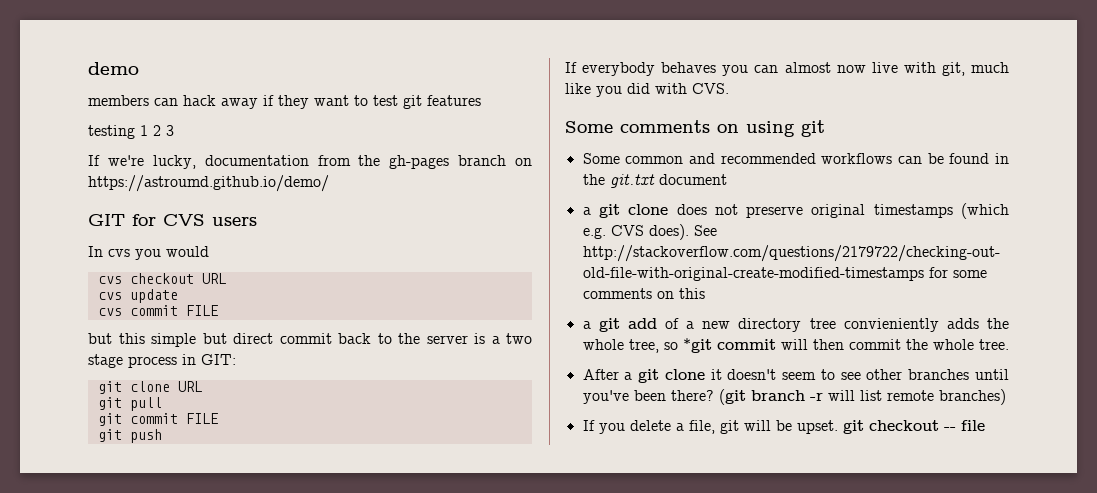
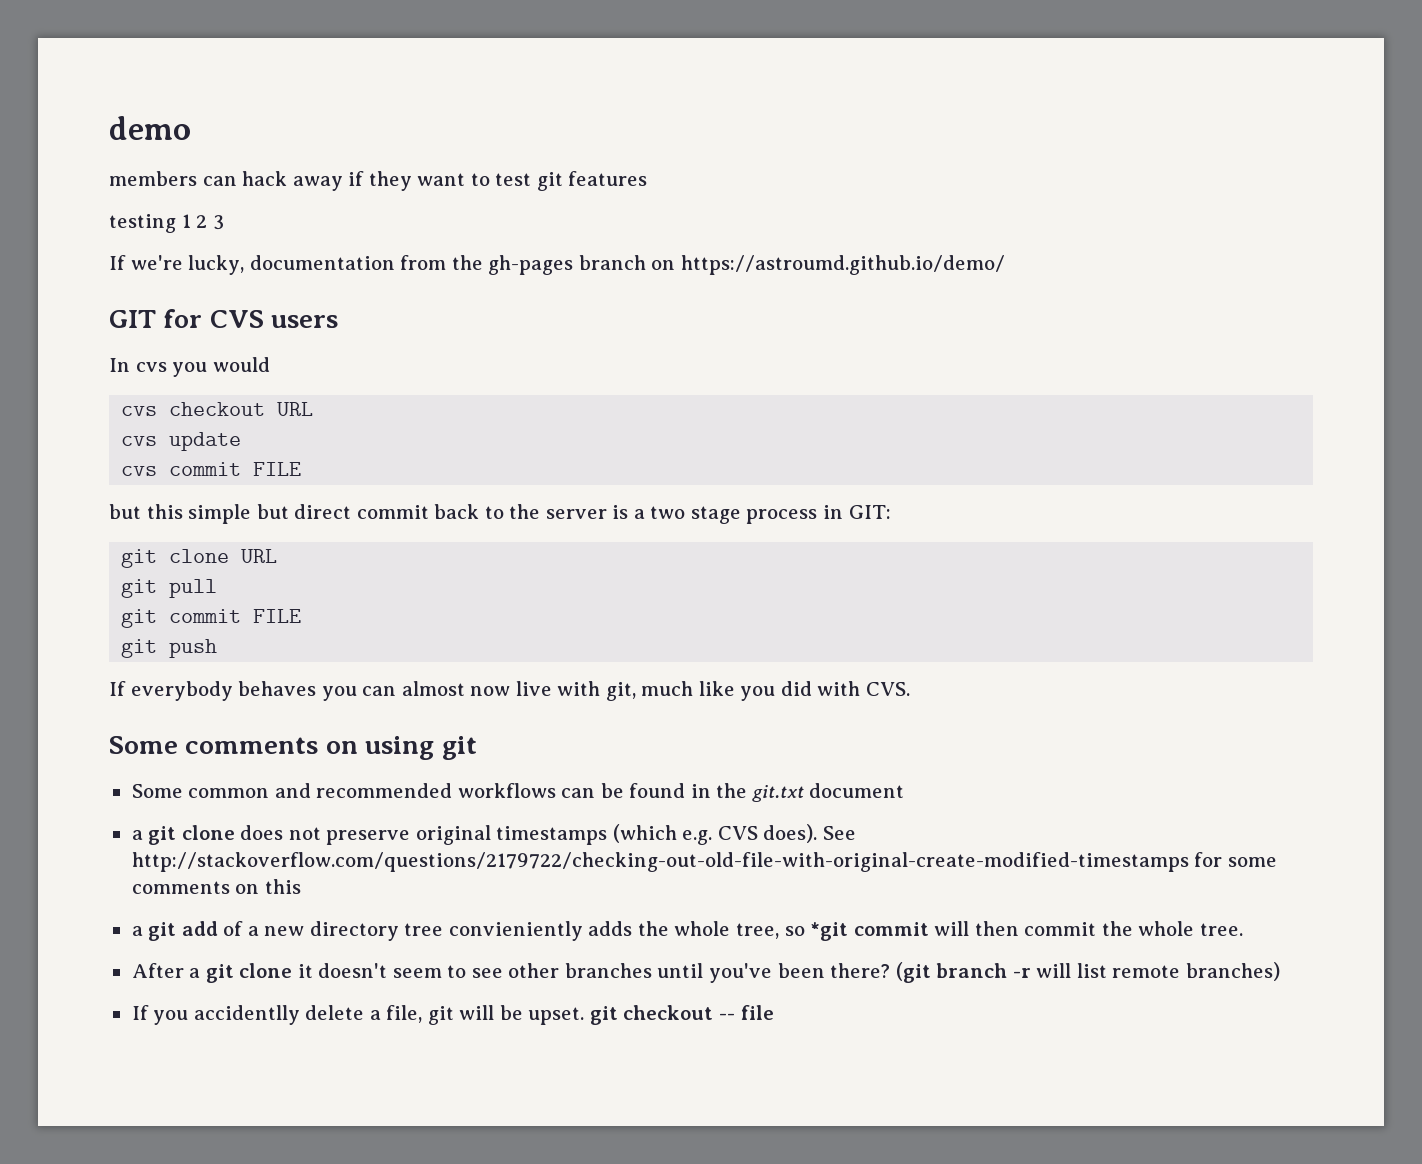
- If you delete a file, git will be upset. git checkout -- file
+ If you accidentlly delete a file, git will be upset. git checkout -- file

